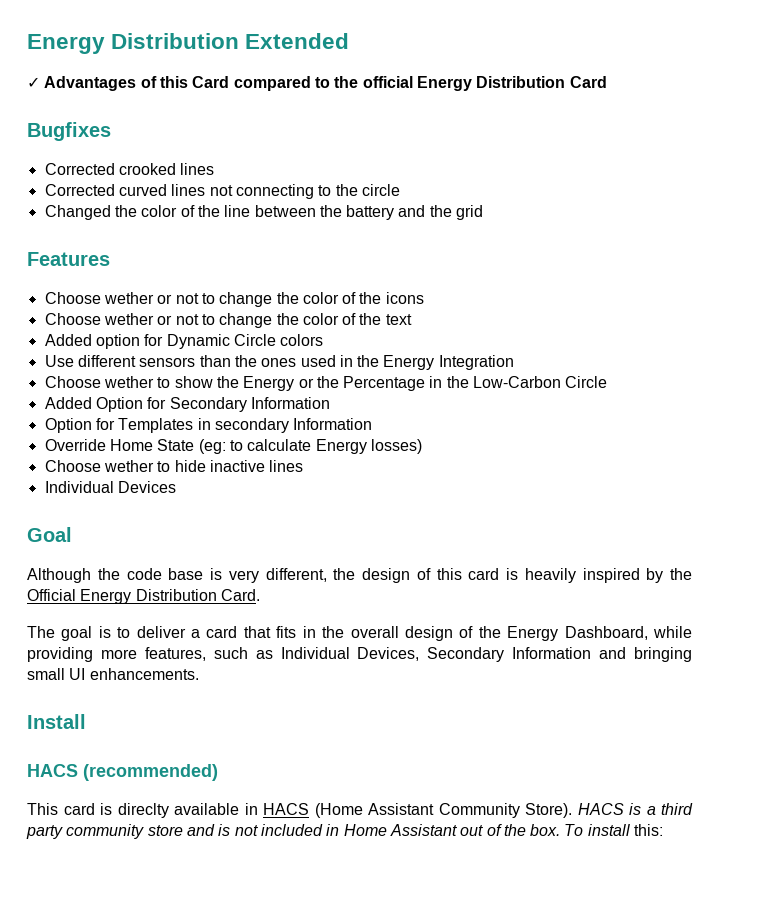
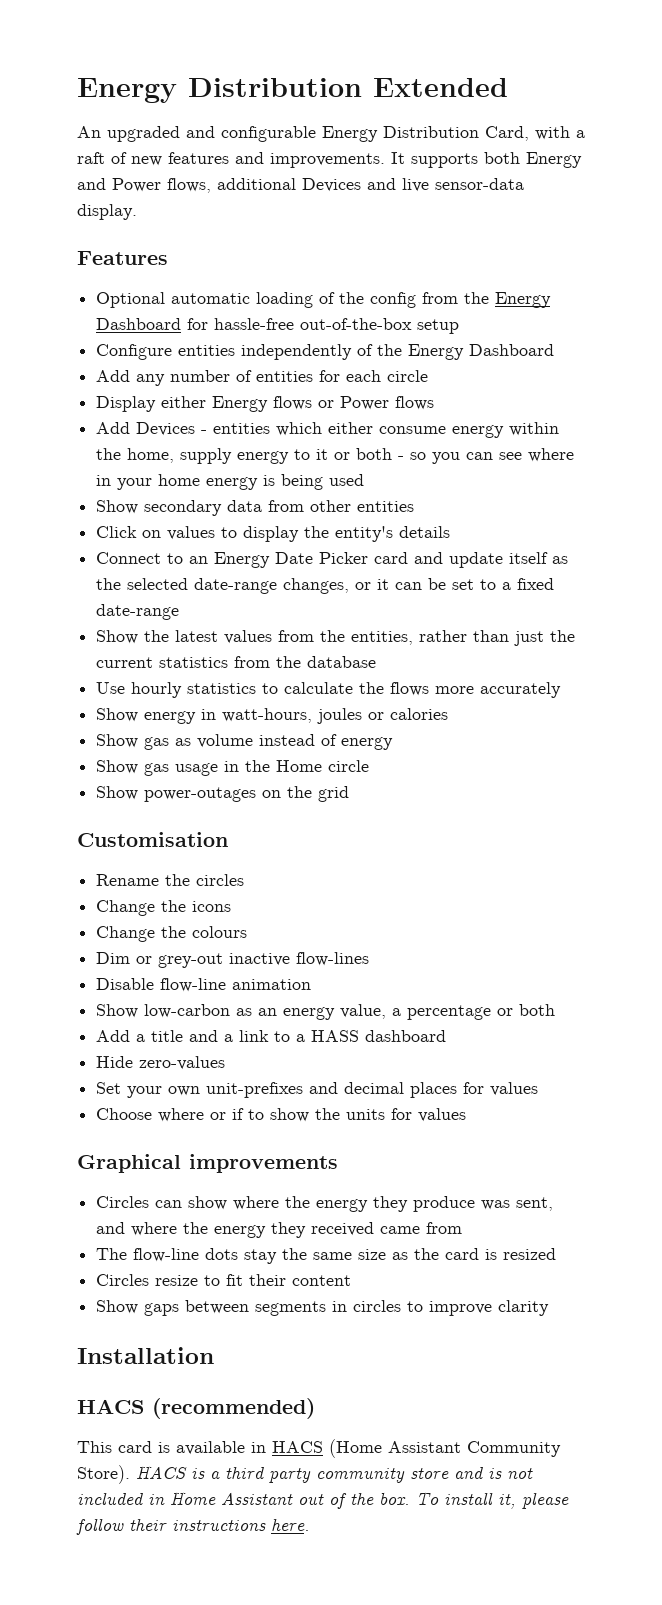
- ✓ Advantages of this Card compared to the official Energy Distribution Card
- Bugfixes
- Corrected crooked lines
- Corrected curved lines not connecting to the circle
- Changed the color of the line between the battery and the grid
+ An upgraded and configurable Energy Distribution Card, with a raft of new features and improvements. It supports both Energy and Power flows, additional Devices and live sensor-data display.
  Features
- Choose wether or not to change the color of the icons
- Choose wether or not to change the color of the text
- Added option for Dynamic Circle colors
- Use different sensors than the ones used in the Energy Integration
- Choose wether to show the Energy or the Percentage in the Low-Carbon Circle
- Added Option for Secondary Information
- Option for Templates in secondary Information
- Override Home State (eg: to calculate Energy losses)
- Choose wether to hide inactive lines
- Individual Devices
- Goal
- Although the code base is very different, the design of this card is heavily inspired by the Official Energy Distribution Card.
- The goal is to deliver a card that fits in the overall design of the Energy Dashboard, while providing more features, such as Individual Devices, Secondary Information and bringing small UI enhancements.
- Install
+ Optional automatic loading of the config from the Energy Dashboard for hassle-free out-of-the-box setup
+ Configure entities independently of the Energy Dashboard
+ Add any number of entities for each circle
+ Display either Energy flows or Power flows
+ Add Devices - entities which either consume energy within the home, supply energy to it or both - so you can see where in your home energy is being used
+ Show secondary data from other entities
+ Click on values to display the entity's details
+ Connect to an Energy Date Picker card and update itself as the selected date-range changes, or it can be set to a fixed date-range
+ Show the latest values from the entities, rather than just the current statistics from the database
+ Use hourly statistics to calculate the flows more accurately
+ Show energy in watt-hours, joules or calories
+ Show gas as volume instead of energy
+ Show gas usage in the Home circle
+ Show power-outages on the grid
+ Customisation
+ Rename the circles
+ Change the icons
+ Change the colours
+ Dim or grey-out inactive flow-lines
+ Disable flow-line animation
+ Show low-carbon as an energy value, a percentage or both
+ Add a title and a link to a HASS dashboard
+ Hide zero-values
+ Set your own unit-prefixes and decimal places for values
+ Choose where or if to show the units for values
+ Graphical improvements
+ Circles can show where the energy they produce was sent, and where the energy they received came from
+ The flow-line dots stay the same size as the card is resized
+ Circles resize to fit their content
+ Show gaps between segments in circles to improve clarity
+ Installation
- This card is direclty available in HACS (Home Assistant Community Store).
+ This card is available in HACS (Home Assistant Community Store).
- To install this:
+ To install it, please follow their instructions here.

